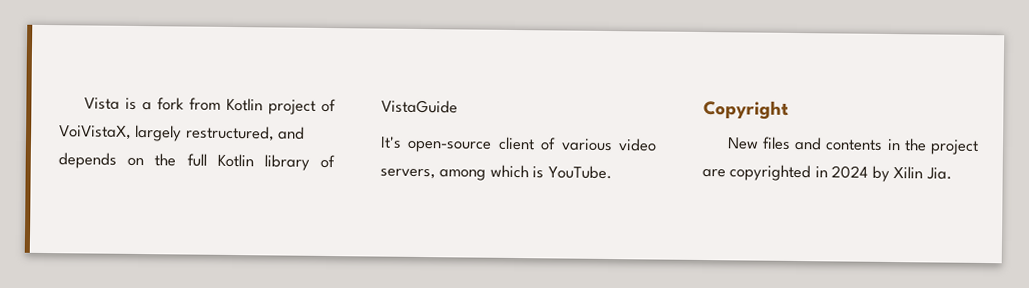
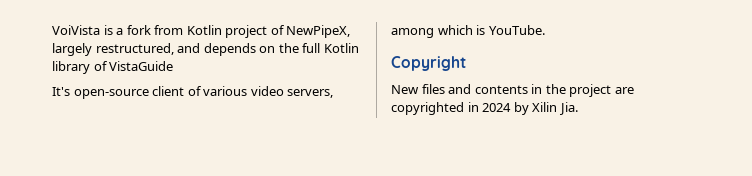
- Vista is a fork from Kotlin project of VoiVistaX, largely restructured, and depends on the full Kotlin library of VistaGuide
+ VoiVista is a fork from Kotlin project of NewPipeX, largely restructured, and depends on the full Kotlin library of VistaGuide

